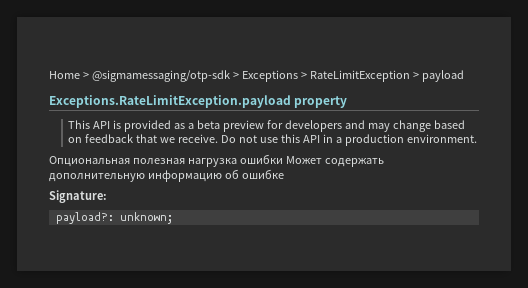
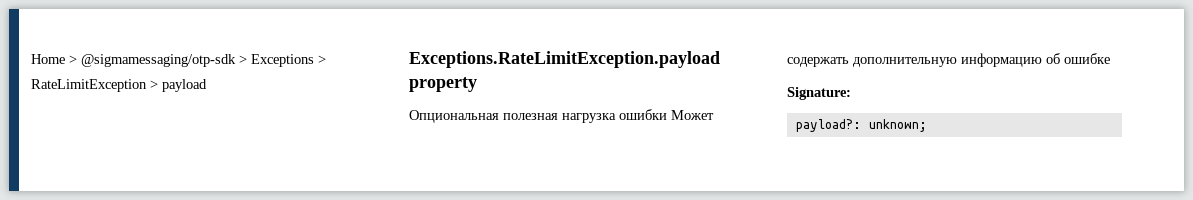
- This API is provided as a beta preview for developers and may change based on feedback that we receive. Do not use this API in a production environment.

